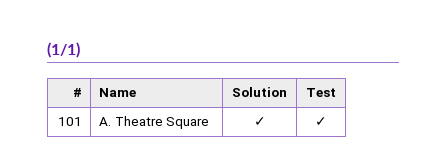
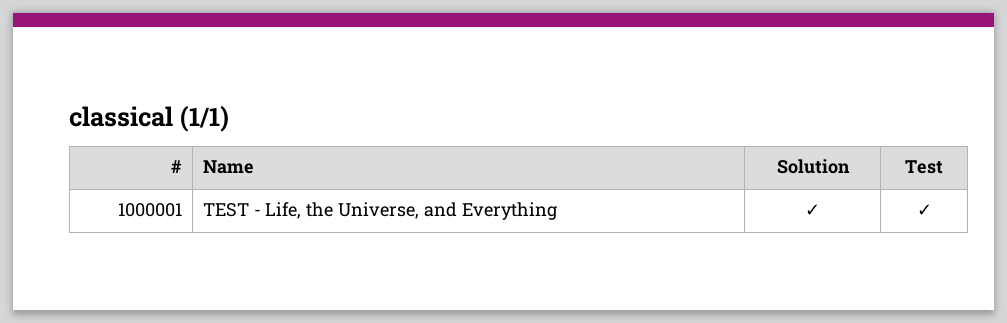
- (1/1)
+ classical (1/1)
- 101 | A. Theatre Square | ✓ | ✓
+ 1000001 | TEST - Life, the Universe, and Everything | ✓ | ✓

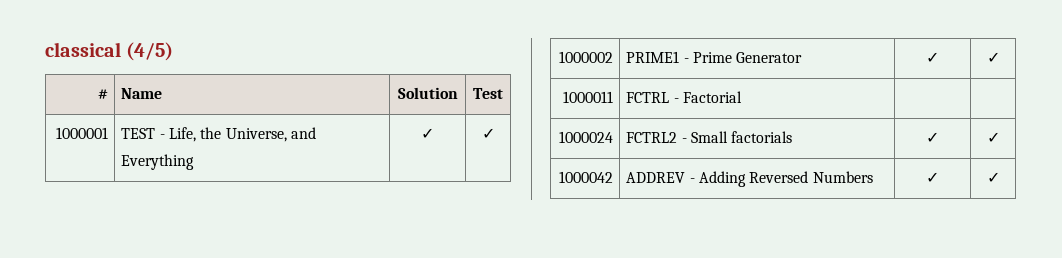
- classical (1/1)
+ classical (4/5)
+ 1000002 | PRIME1 - Prime Generator | ✓ | ✓
+ 1000011 | FCTRL - Factorial | |
+ 1000024 | FCTRL2 - Small factorials | ✓ | ✓
+ 1000042 | ADDREV - Adding Reversed Numbers | ✓ | ✓

